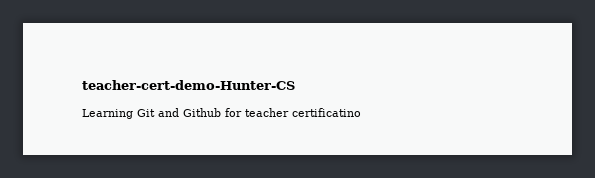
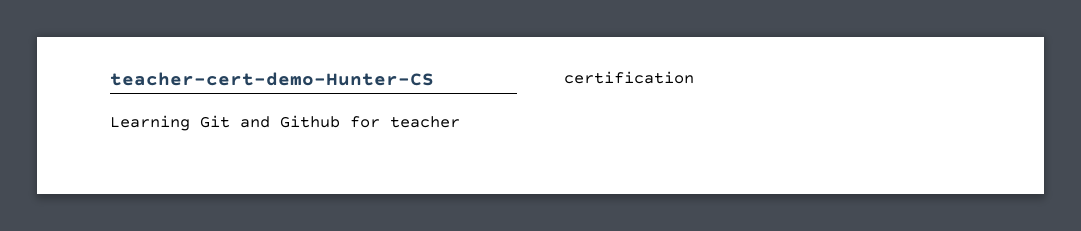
- Learning Git and Github for teacher certificatino
+ Learning Git and Github for teacher certification

